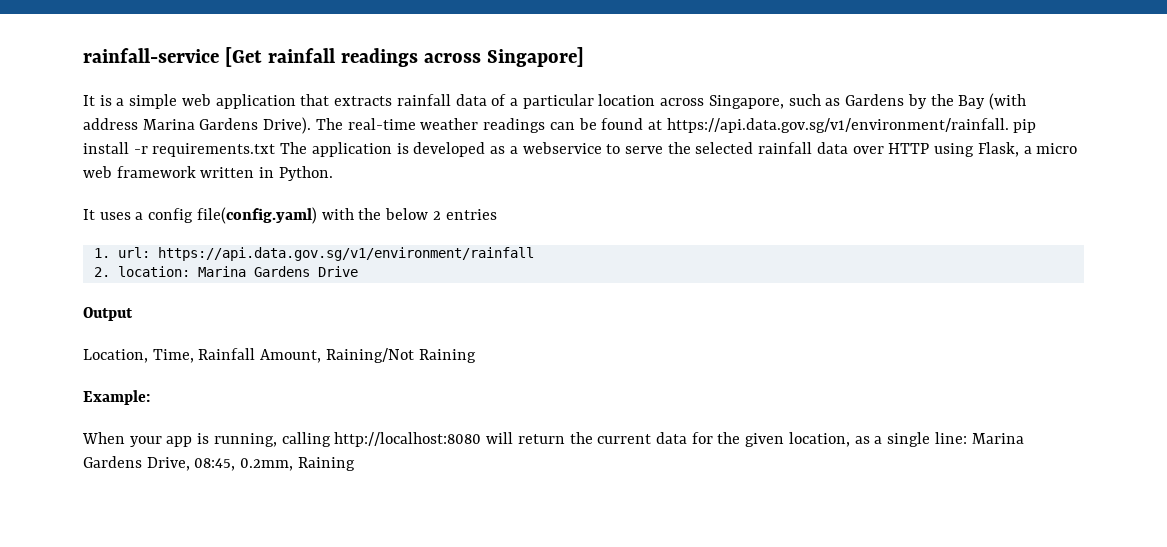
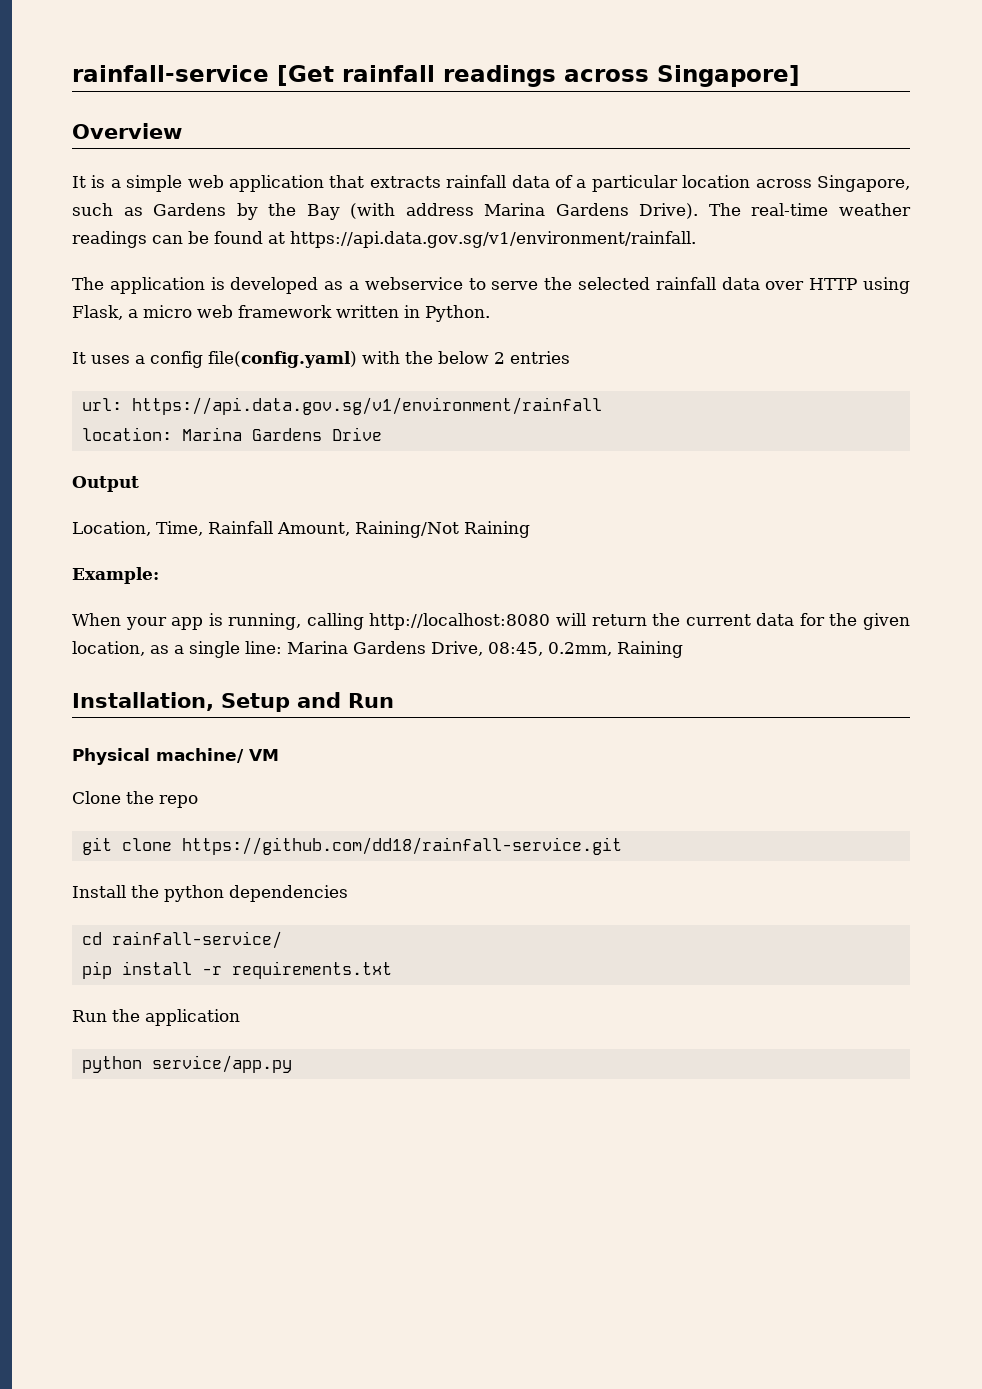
+ Overview
- The real-time weather readings can be found at https://api.data.gov.sg/v1/environment/rainfall. pip install -r requirements.txt The application is developed as a webservice to serve the selected rainfall data over HTTP using Flask, a micro web framework written in Python.
+ The real-time weather readings can be found at https://api.data.gov.sg/v1/environment/rainfall.
+ The application is developed as a webservice to serve the selected rainfall data over HTTP using Flask, a micro web framework written in Python.
- 1. url: https://api.data.gov.sg/v1/environment/rainfall
+ url: https://api.data.gov.sg/v1/environment/rainfall
- 2. location: Marina Gardens Drive
+ location: Marina Gardens Drive
+ Installation, Setup and Run
+ Physical machine/ VM
+ Clone the repo
+ git clone https://github.com/dd18/rainfall-service.git
+ Install the python dependencies
+ cd rainfall-service/
+ pip install -r requirements.txt
+ Run the application
+ python service/app.py

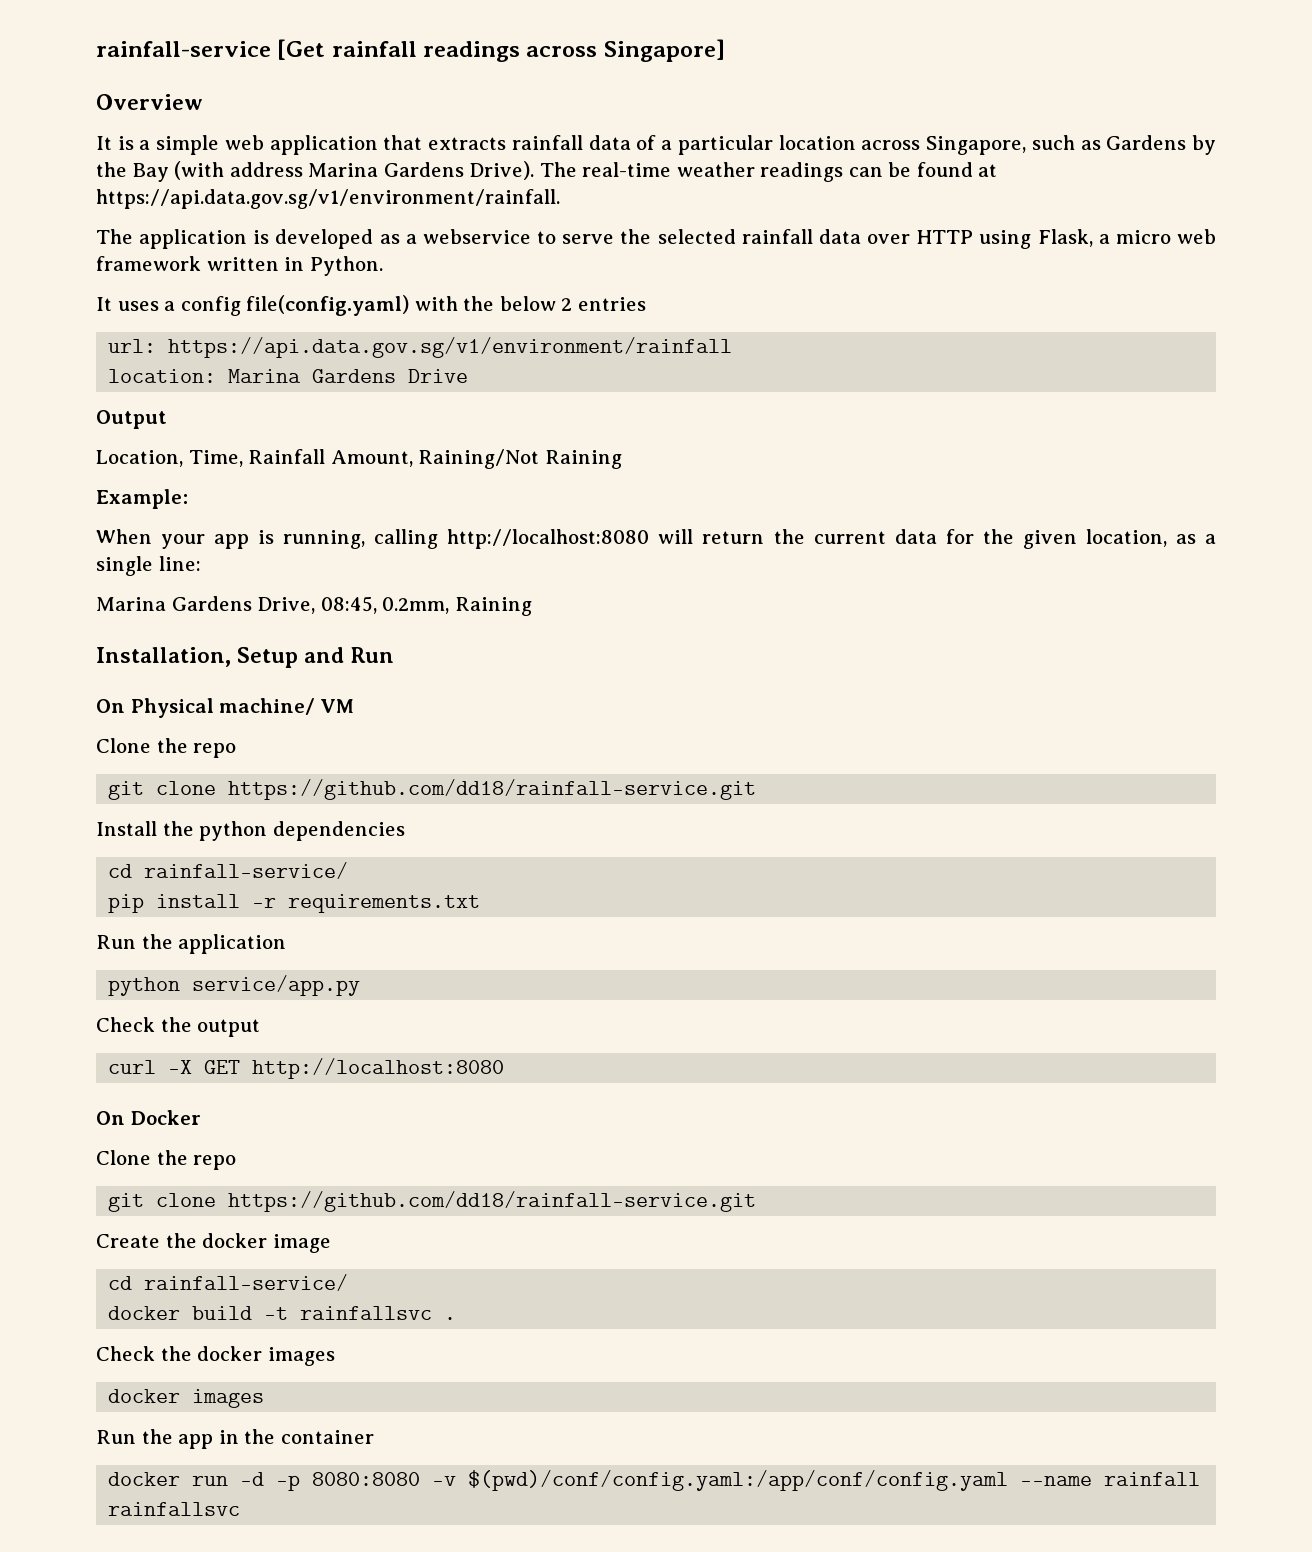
- When your app is running, calling http://localhost:8080 will return the current data for the given location, as a single line: Marina Gardens Drive, 08:45, 0.2mm, Raining
+ When your app is running, calling http://localhost:8080 will return the current data for the given location, as a single line:
+ Marina Gardens Drive, 08:45, 0.2mm, Raining
- Physical machine/ VM
+ On Physical machine/ VM
+ Check the output
+ curl -X GET http://localhost:8080
+ On Docker
+ Clone the repo
+ git clone https://github.com/dd18/rainfall-service.git
+ Create the docker image
+ cd rainfall-service/
+ docker build -t rainfallsvc .
+ Check the docker images
+ docker images
+ Run the app in the container
+ docker run -d -p 8080:8080 -v $(pwd)/conf/config.yaml:/app/conf/config.yaml --name rainfall rainfallsvc

